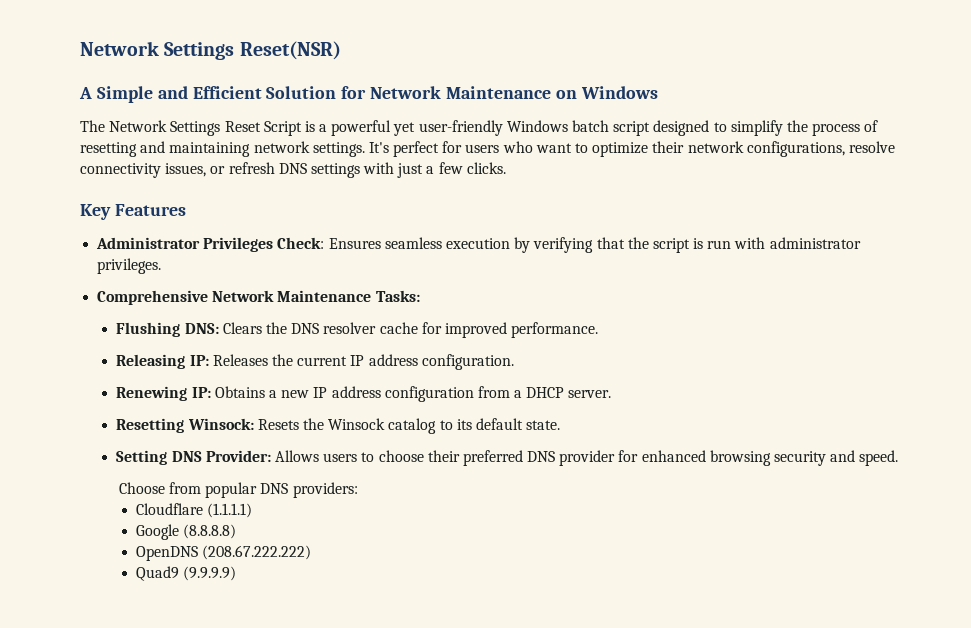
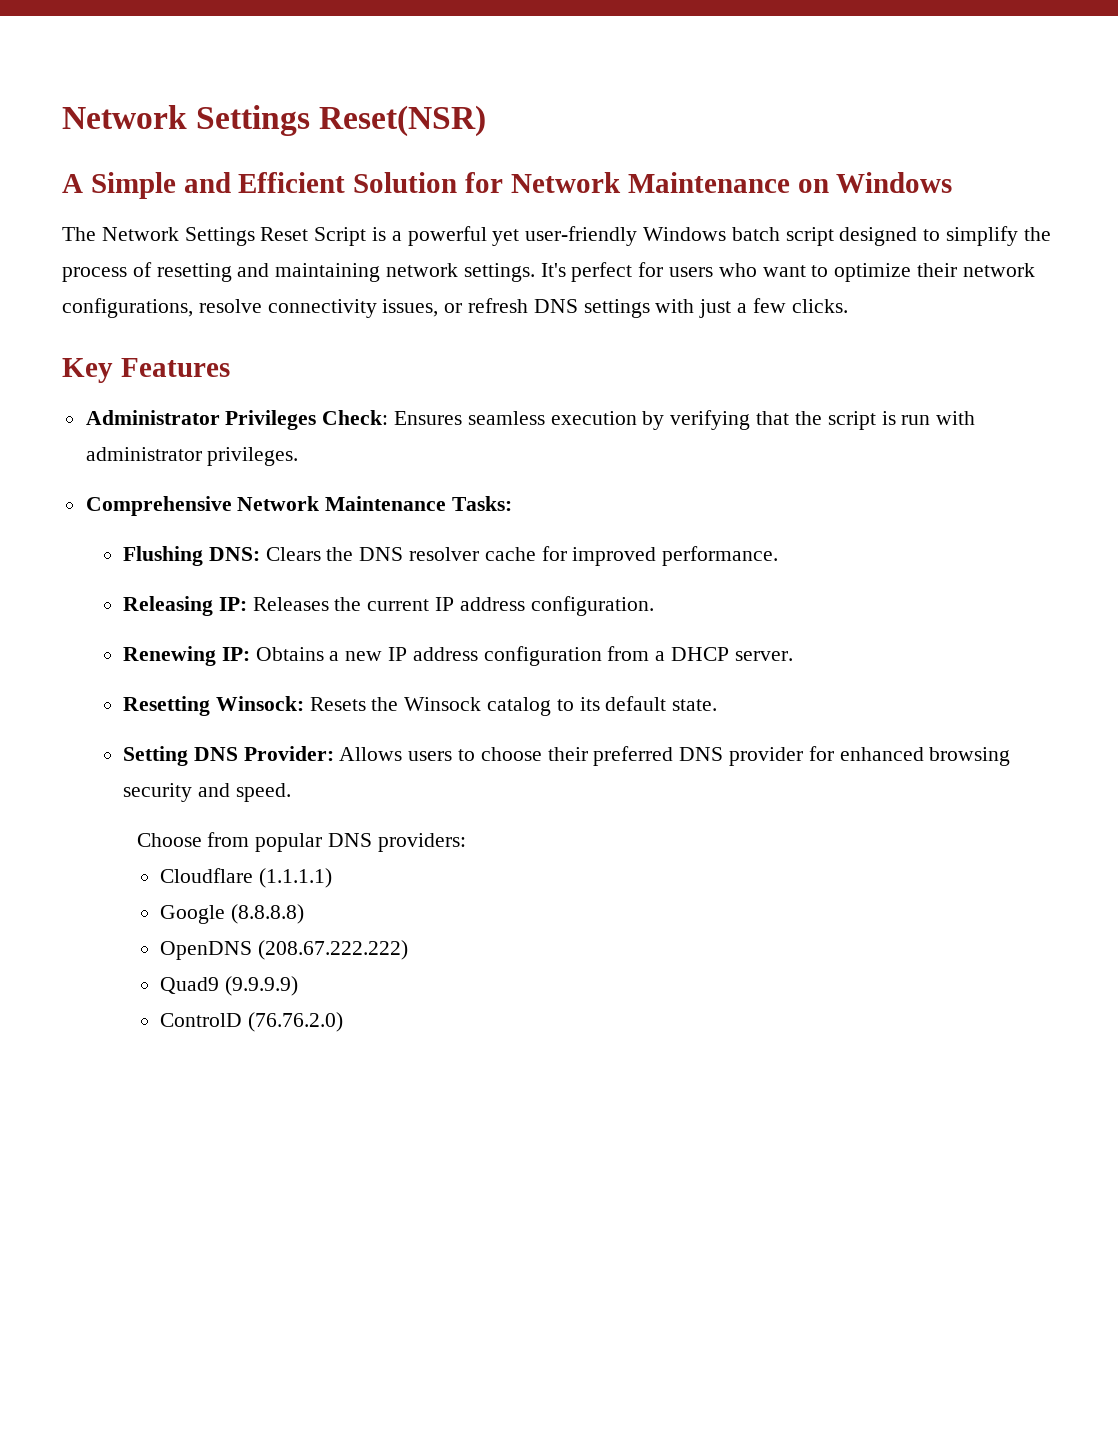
+ ControlD (76.76.2.0)

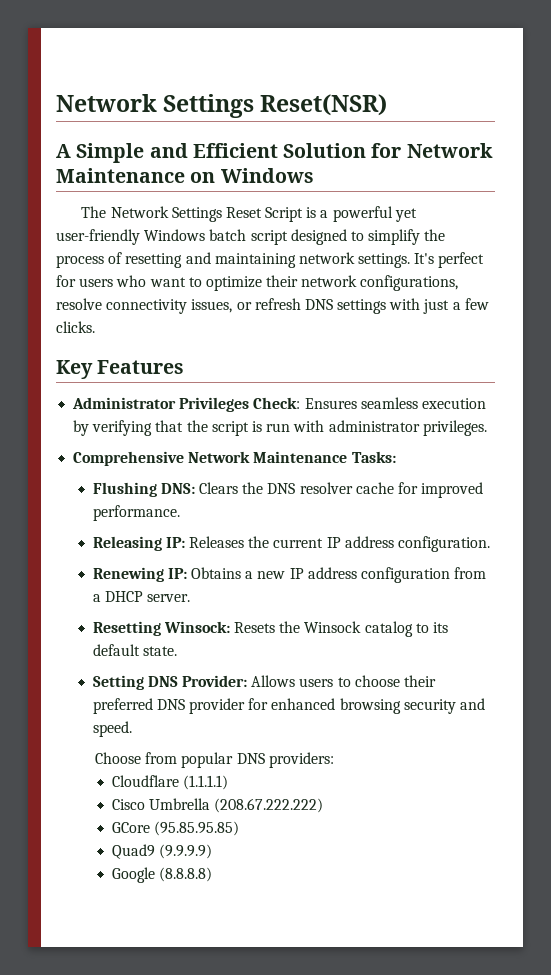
- Google (8.8.8.8)
- OpenDNS (208.67.222.222)
+ Cisco Umbrella (208.67.222.222)
+ GCore (95.85.95.85)
- ControlD (76.76.2.0)
+ Google (8.8.8.8)

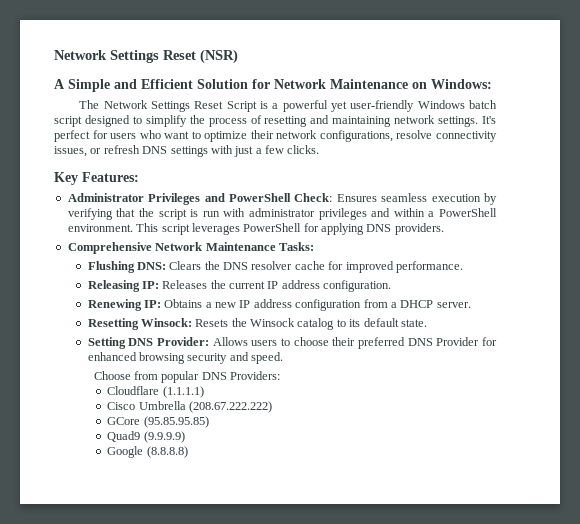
- Network Settings Reset(NSR)
+ Network Settings Reset (NSR)
- A Simple and Efficient Solution for Network Maintenance on Windows
+ A Simple and Efficient Solution for Network Maintenance on Windows:
- Key Features
+ Key Features:
- Administrator Privileges Check: Ensures seamless execution by verifying that the script is run with administrator privileges.
+ Administrator Privileges and PowerShell Check: Ensures seamless execution by verifying that the script is run with administrator privileges and within a PowerShell environment. This script leverages PowerShell for applying DNS providers.
- Setting DNS Provider: Allows users to choose their preferred DNS provider for enhanced browsing security and speed.
+ Setting DNS Provider: Allows users to choose their preferred DNS Provider for enhanced browsing security and speed.
- Choose from popular DNS providers:
+ Choose from popular DNS Providers:

